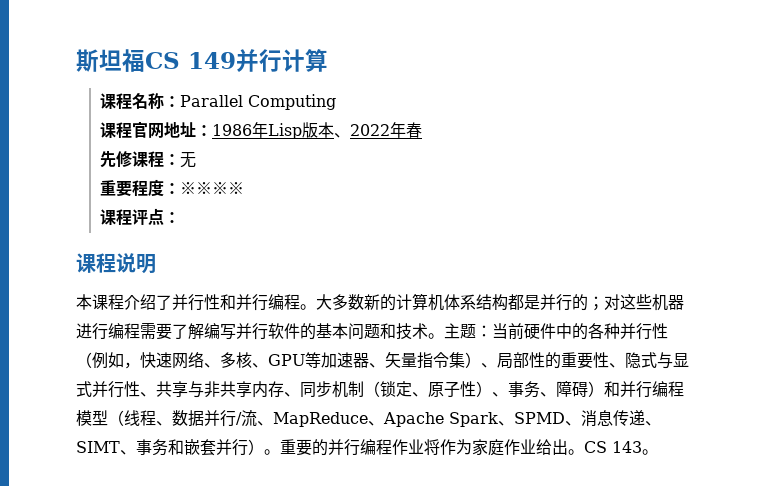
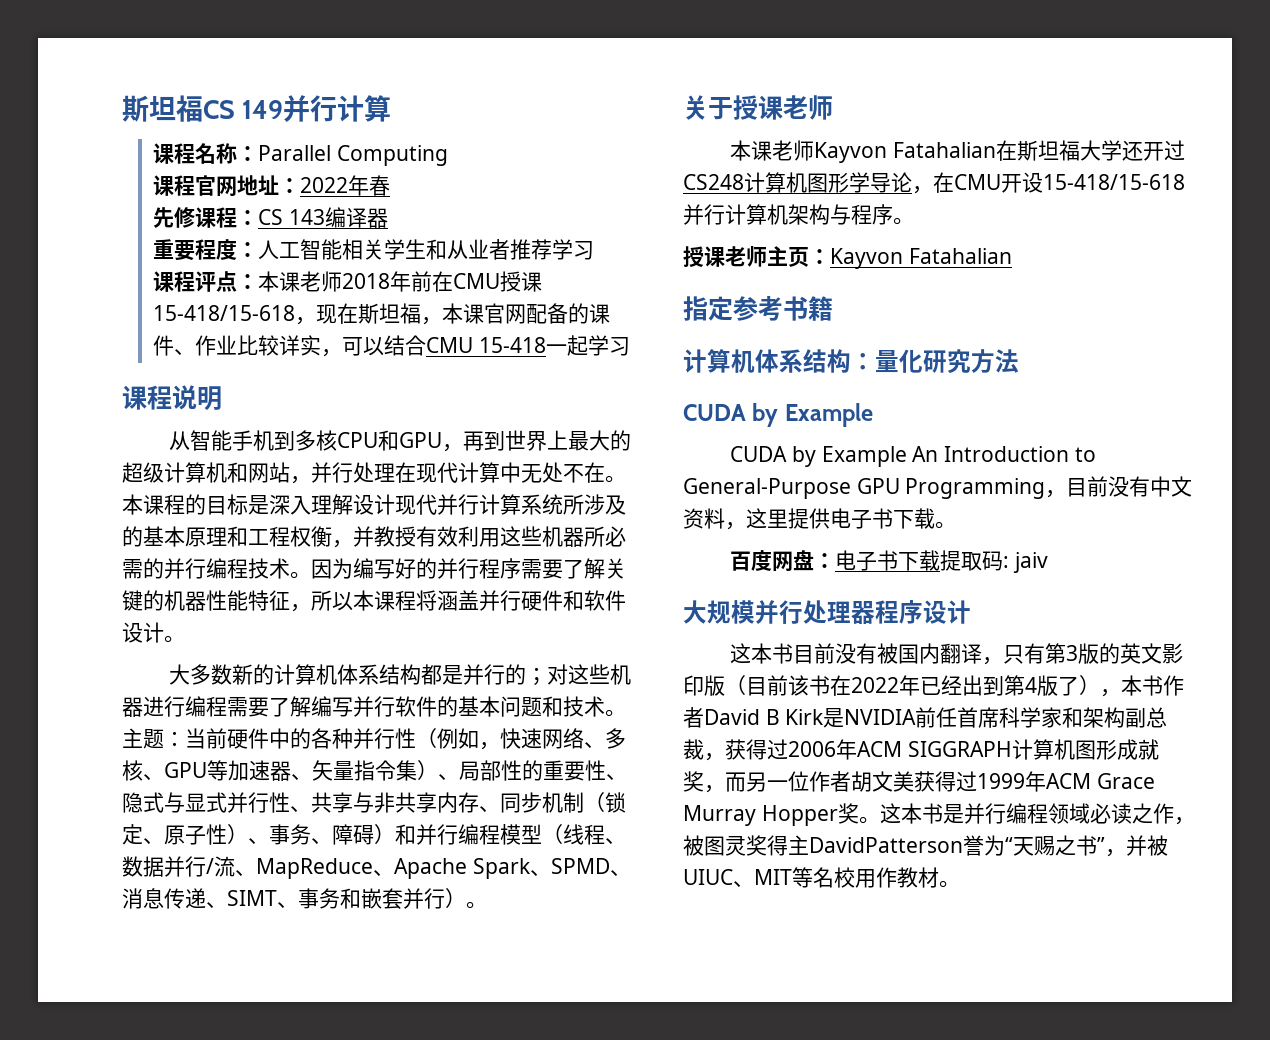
- 课程官网地址：1986年Lisp版本、2022年春
+ 课程官网地址：2022年春
- 先修课程：无
+ 先修课程：CS 143编译器
- 重要程度：※※※※
- 课程评点：
+ 重要程度：人工智能相关学生和从业者推荐学习
+ 课程评点：本课老师2018年前在CMU授课15-418/15-618，现在斯坦福，本课官网配备的课件、作业比较详实，可以结合CMU 15-418一起学习
  课程说明
- 本课程介绍了并行性和并行编程。大多数新的计算机体系结构都是并行的；对这些机器进行编程需要了解编写并行软件的基本问题和技术。
+ 从智能手机到多核CPU和GPU，再到世界上最大的超级计算机和网站，并行处理在现代计算中无处不在。本课程的目标是深入理解设计现代并行计算系统所涉及的基本原理和工程权衡，并教授有效利用这些机器所必需的并行编程技术。因为编写好的并行程序需要了解关键的机器性能特征，所以本课程将涵盖并行硬件和软件设计。
+ 大多数新的计算机体系结构都是并行的；对这些机器进行编程需要了解编写并行软件的基本问题和技术。
- 当前硬件中的各种并行性（例如，快速网络、多核、GPU等加速器、矢量指令集）、局部性的重要性、隐式与显式并行性、共享与非共享内存、同步机制（锁定、原子性）、事务、障碍）和并行编程模型（线程、数据并行/流、MapReduce、Apache Spark、SPMD、消息传递、SIMT、事务和嵌套并行）。重要的并行编程作业将作为家庭作业给出。CS 143。
+ 当前硬件中的各种并行性（例如，快速网络、多核、GPU等加速器、矢量指令集）、局部性的重要性、隐式与显式并行性、共享与非共享内存、同步机制（锁定、原子性）、事务、障碍）和并行编程模型（线程、数据并行/流、MapReduce、Apache Spark、SPMD、消息传递、SIMT、事务和嵌套并行）。
+ 关于授课老师
+ 本课老师Kayvon Fatahalian在斯坦福大学还开过CS248计算机图形学导论，在CMU开设15-418/15-618并行计算机架构与程序。
+ 授课老师主页：Kayvon Fatahalian
+ 指定参考书籍
+ 计算机体系结构：量化研究方法
+ CUDA by Example
+ CUDA by Example An Introduction to General-Purpose GPU Programming，目前没有中文资料，这里提供电子书下载。
+ 百度网盘：电子书下载提取码: jaiv
+ 大规模并行处理器程序设计
+ 这本书目前没有被国内翻译，只有第3版的英文影印版（目前该书在2022年已经出到第4版了），本书作者David B Kirk是NVIDIA前任首席科学家和架构副总裁，获得过2006年ACM SIGGRAPH计算机图形成就奖，而另一位作者胡文美获得过1999年ACM Grace Murray Hopper奖。这本书是并行编程领域必读之作，被图灵奖得主DavidPatterson誉为“天赐之书”，并被UIUC、MIT等名校用作教材。

